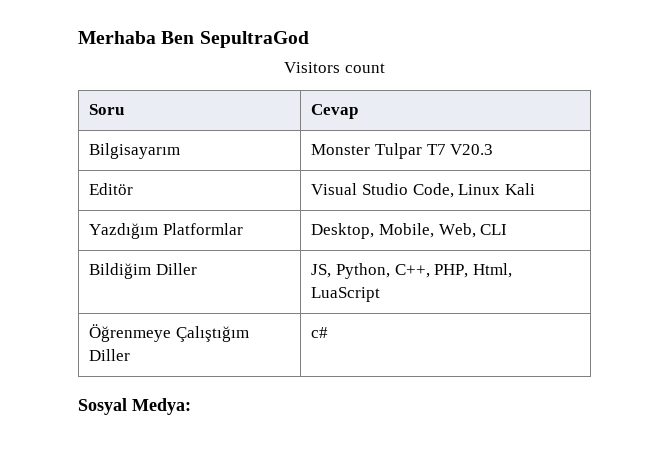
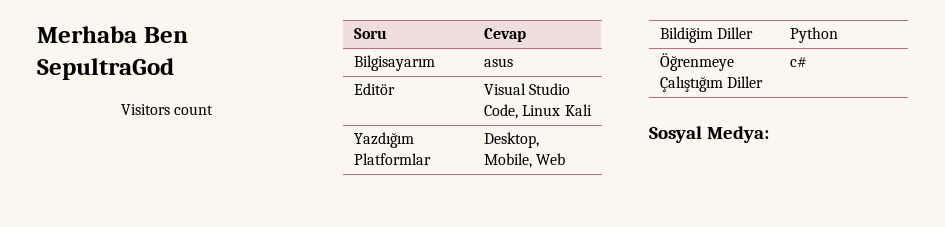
- Bilgisayarım | Monster Tulpar T7 V20.3
+ Bilgisayarım | asus
- Yazdığım Platformlar | Desktop, Mobile, Web, CLI
+ Yazdığım Platformlar | Desktop, Mobile, Web
- Bildiğim Diller | JS, Python, C++, PHP, Html, LuaScript
+ Bildiğim Diller | Python

